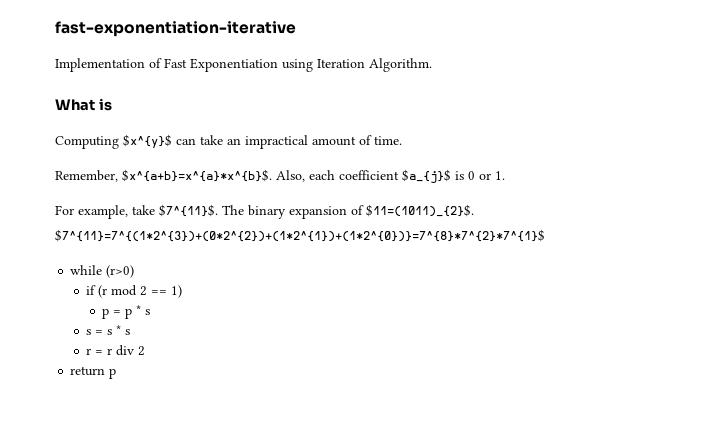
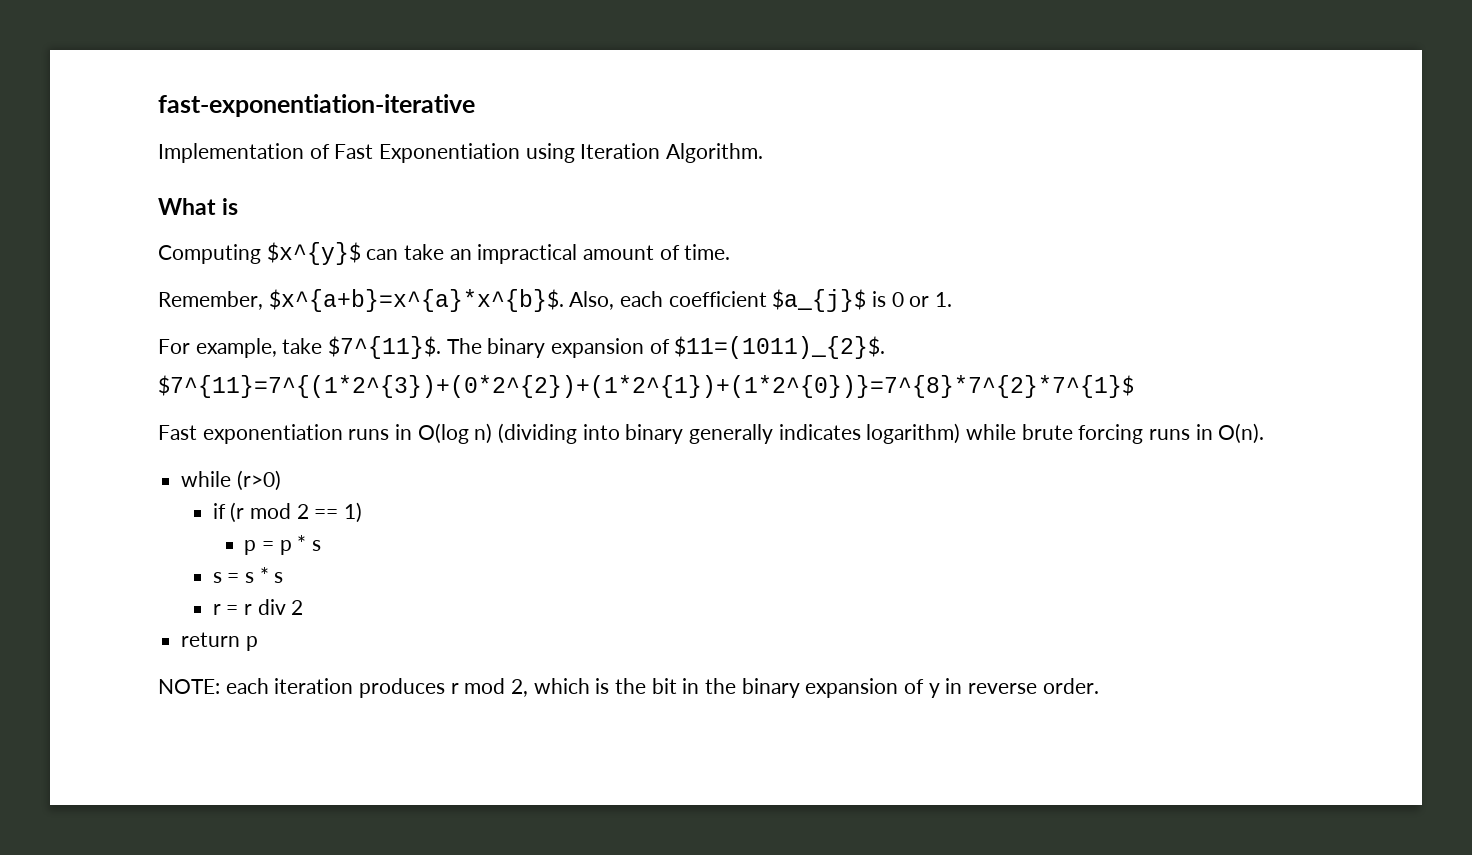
+ Fast exponentiation runs in O(log n) (dividing into binary generally indicates logarithm) while brute forcing runs in O(n).
+ NOTE: each iteration produces r mod 2, which is the bit in the binary expansion of y in reverse order.

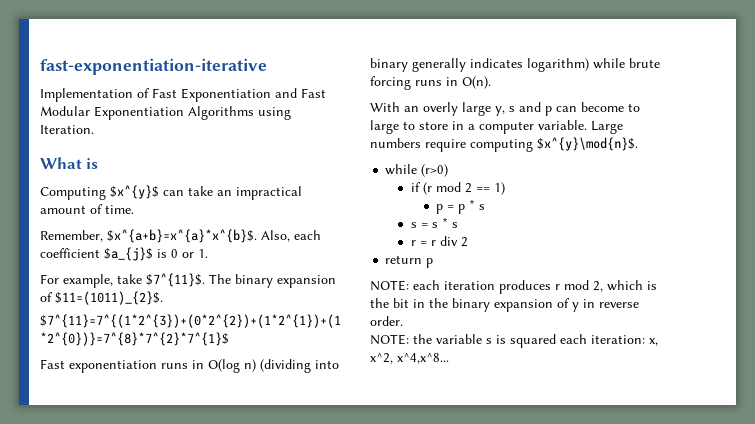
- Implementation of Fast Exponentiation using Iteration Algorithm.
+ Implementation of Fast Exponentiation and Fast Modular Exponentiation Algorithms using Iteration.
+ With an overly large y, s and p can become to large to store in a computer variable. Large numbers require computing $x^{y}\mod{n}$.
+ NOTE: the variable s is squared each iteration: x, x^2, x^4,x^8...

